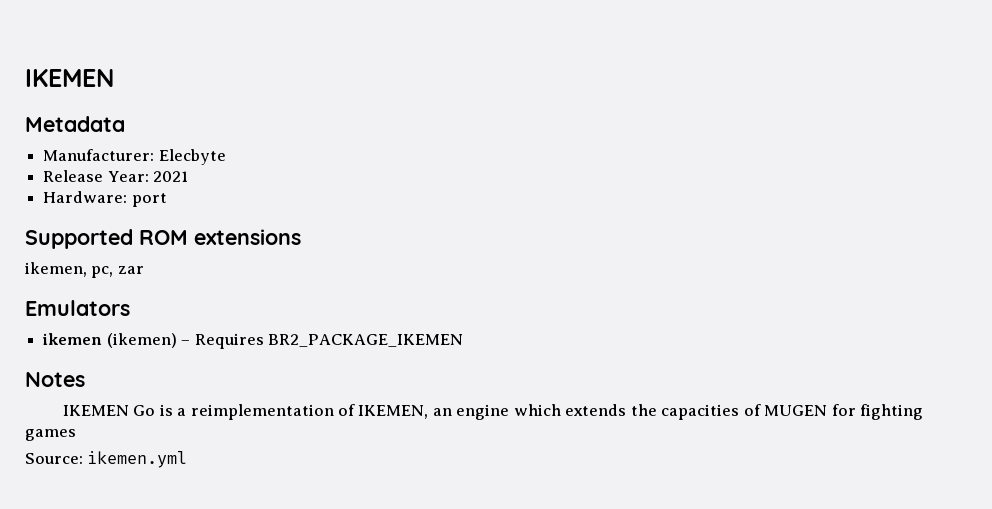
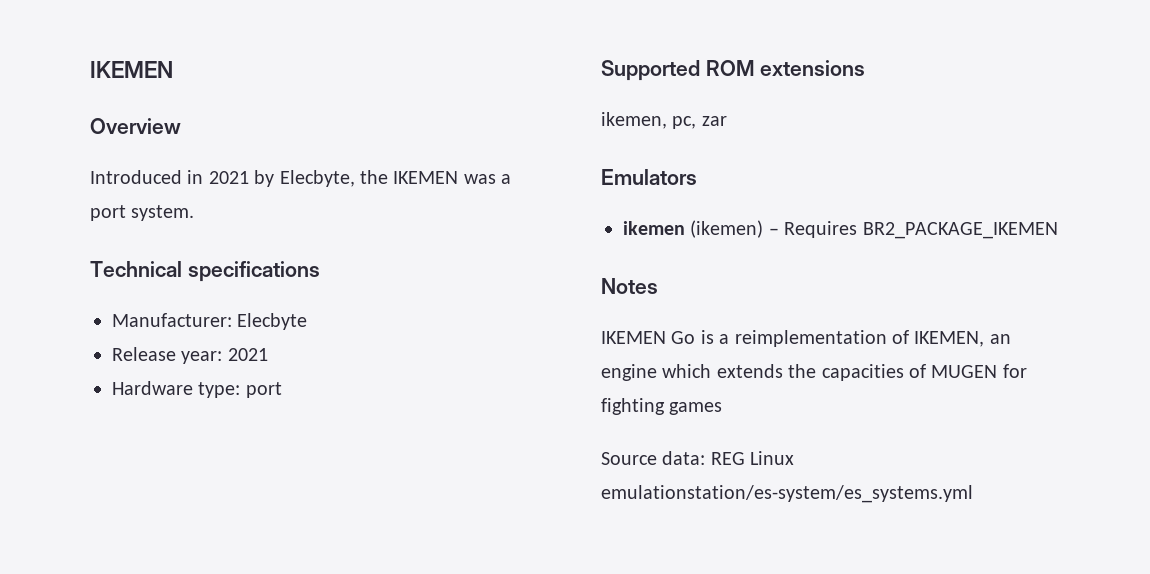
- Metadata
+ Overview
+ Introduced in 2021 by Elecbyte, the IKEMEN was a port system.
+ Technical specifications
- Release Year: 2021
+ Release year: 2021
- Hardware: port
+ Hardware type: port
- Source: ikemen.yml
+ Source data: REG Linux emulationstation/es-system/es_systems.yml

